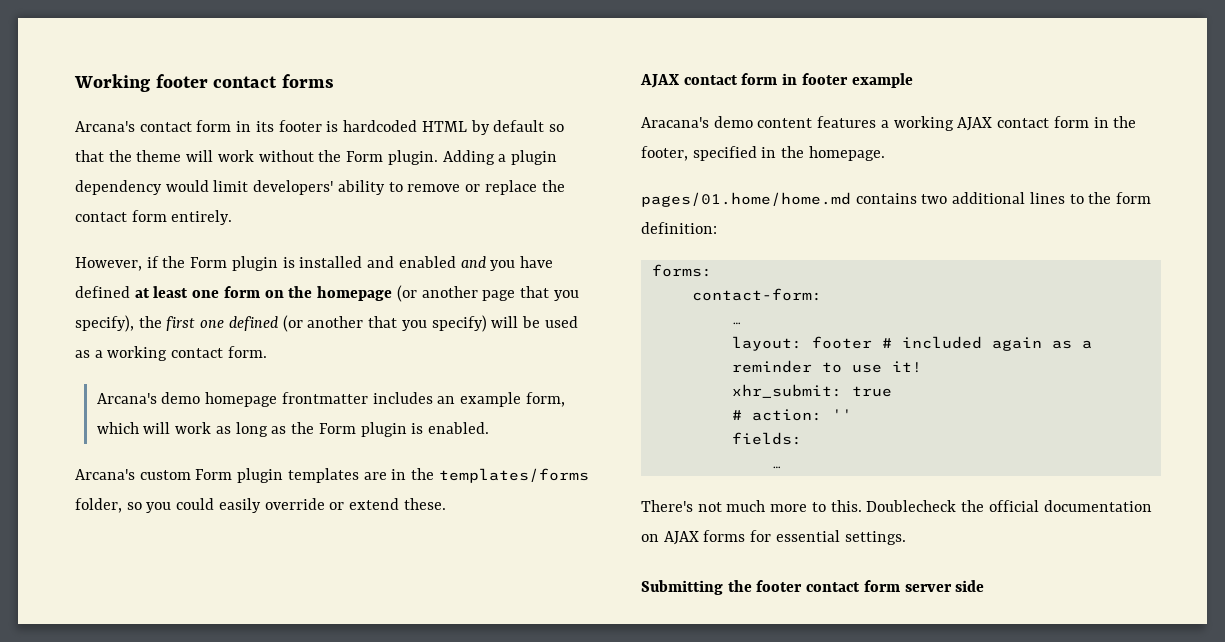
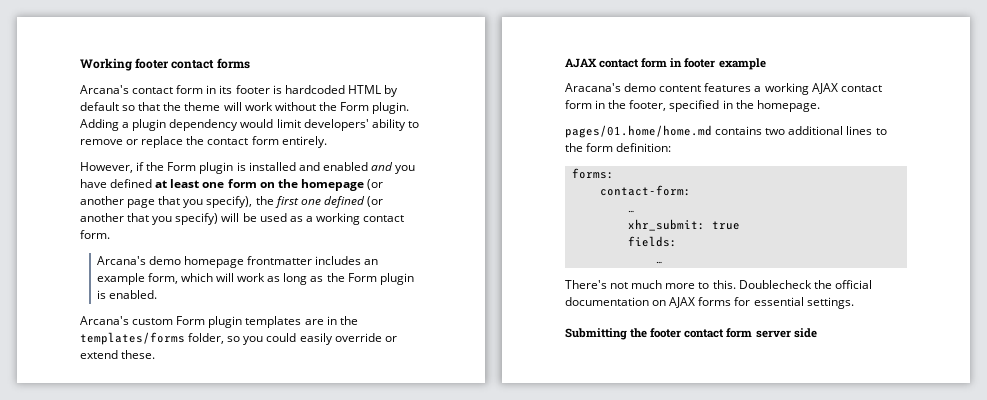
- layout: footer # included again as a reminder to use it!
- # action: ''

